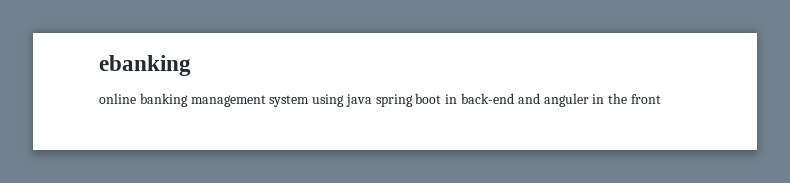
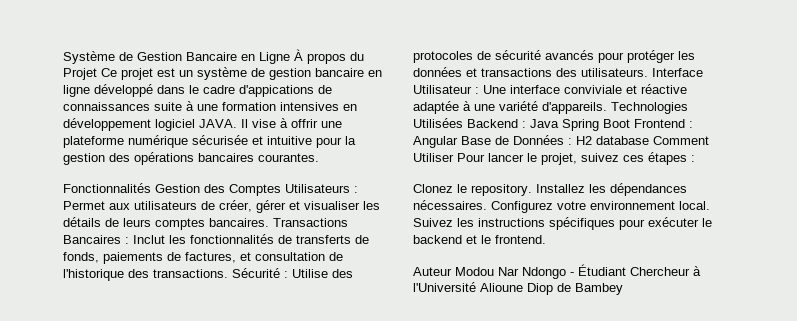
- ebanking
- online banking management system using java spring boot in back-end and anguler in the front
+ Système de Gestion Bancaire en Ligne À propos du Projet Ce projet est un système de gestion bancaire en ligne développé dans le cadre d'appications de connaissances suite à une formation intensives en développement logiciel JAVA. Il vise à offrir une plateforme numérique sécurisée et intuitive pour la gestion des opérations bancaires courantes.
+ Fonctionnalités Gestion des Comptes Utilisateurs : Permet aux utilisateurs de créer, gérer et visualiser les détails de leurs comptes bancaires. Transactions Bancaires : Inclut les fonctionnalités de transferts de fonds, paiements de factures, et consultation de l'historique des transactions. Sécurité : Utilise des protocoles de sécurité avancés pour protéger les données et transactions des utilisateurs. Interface Utilisateur : Une interface conviviale et réactive adaptée à une variété d'appareils. Technologies Utilisées Backend : Java Spring Boot Frontend : Angular Base de Données : H2 database Comment Utiliser Pour lancer le projet, suivez ces étapes :
+ Clonez le repository. Installez les dépendances nécessaires. Configurez votre environnement local. Suivez les instructions spécifiques pour exécuter le backend et le frontend.
+ Auteur Modou Nar Ndongo - Étudiant Chercheur à l'Université Alioune Diop de Bambey

